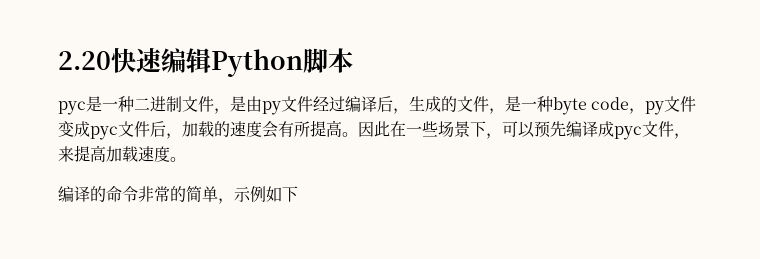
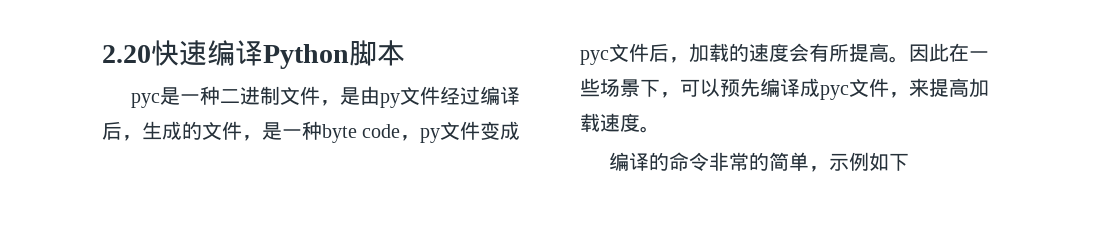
- 2.20快速编辑Python脚本
+ 2.20快速编译Python脚本

